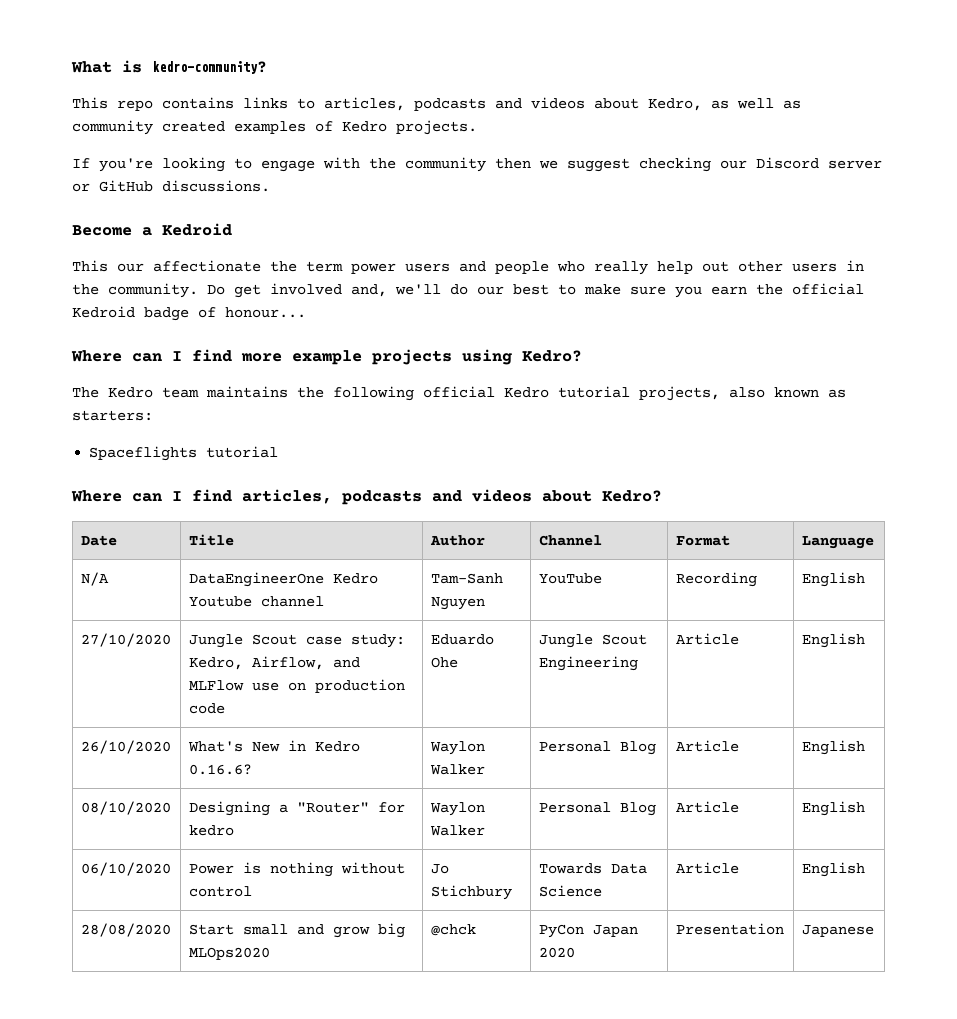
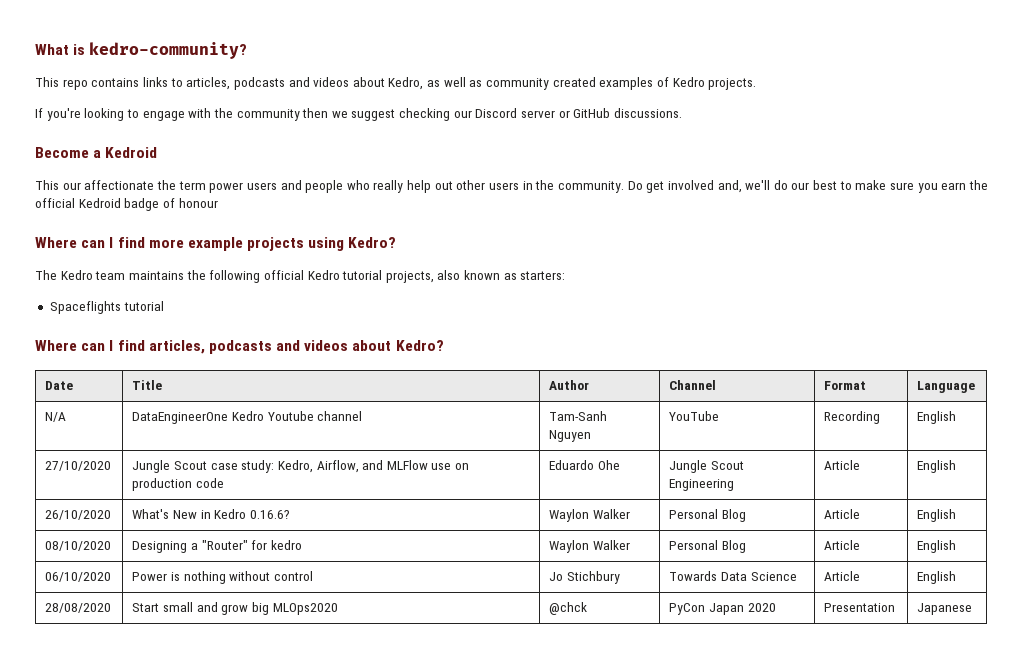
- Do get involved and, we'll do our best to make sure you earn the official Kedroid badge of honour...
+ Do get involved and, we'll do our best to make sure you earn the official Kedroid badge of honour

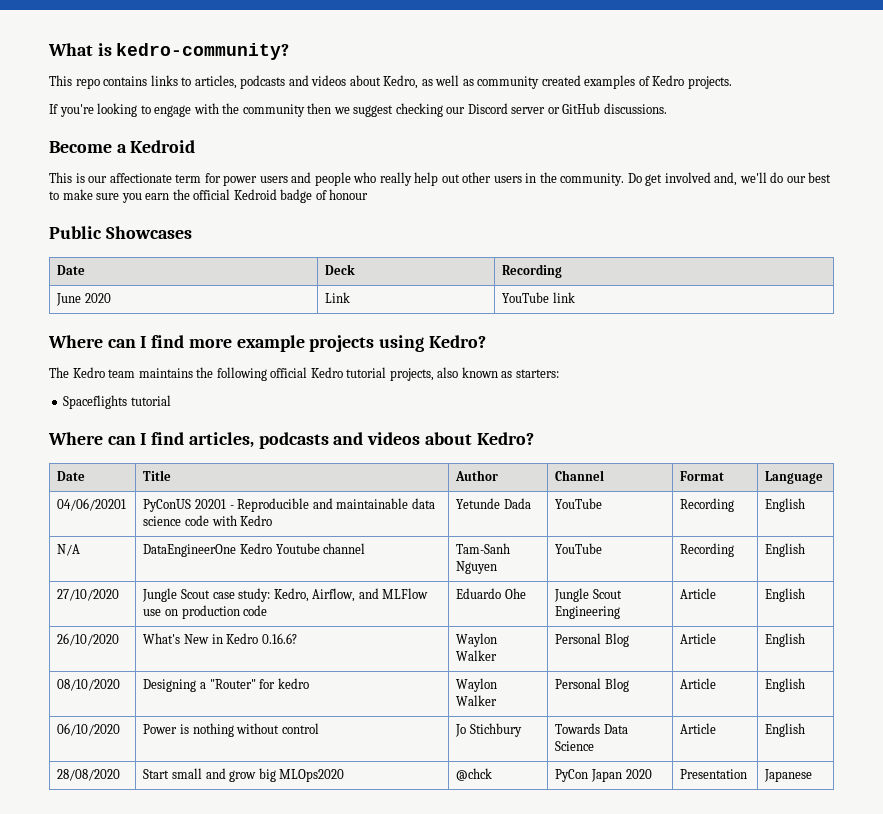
- This our affectionate the term power users and people who really help out other users in the community.
+ This is our affectionate term for power users and people who really help out other users in the community.
+ Public Showcases
+ Date | Deck | Recording
+ June 2020 | Link | YouTube link
+ 04/06/20201 | PyConUS 20201 - Reproducible and maintainable data science code with Kedro | Yetunde Dada | YouTube | Recording | English

